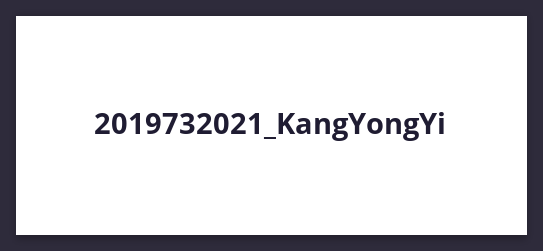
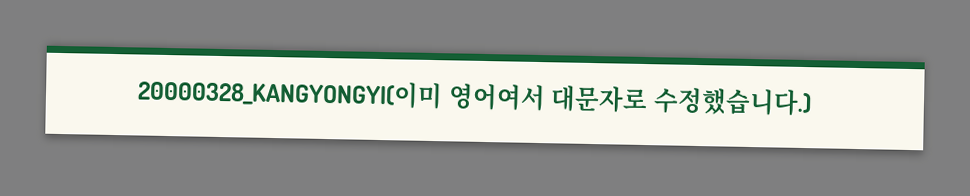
- 2019732021_KangYongYi
+ 20000328_KANGYONGYI(이미 영어여서 대문자로 수정했습니다.)

